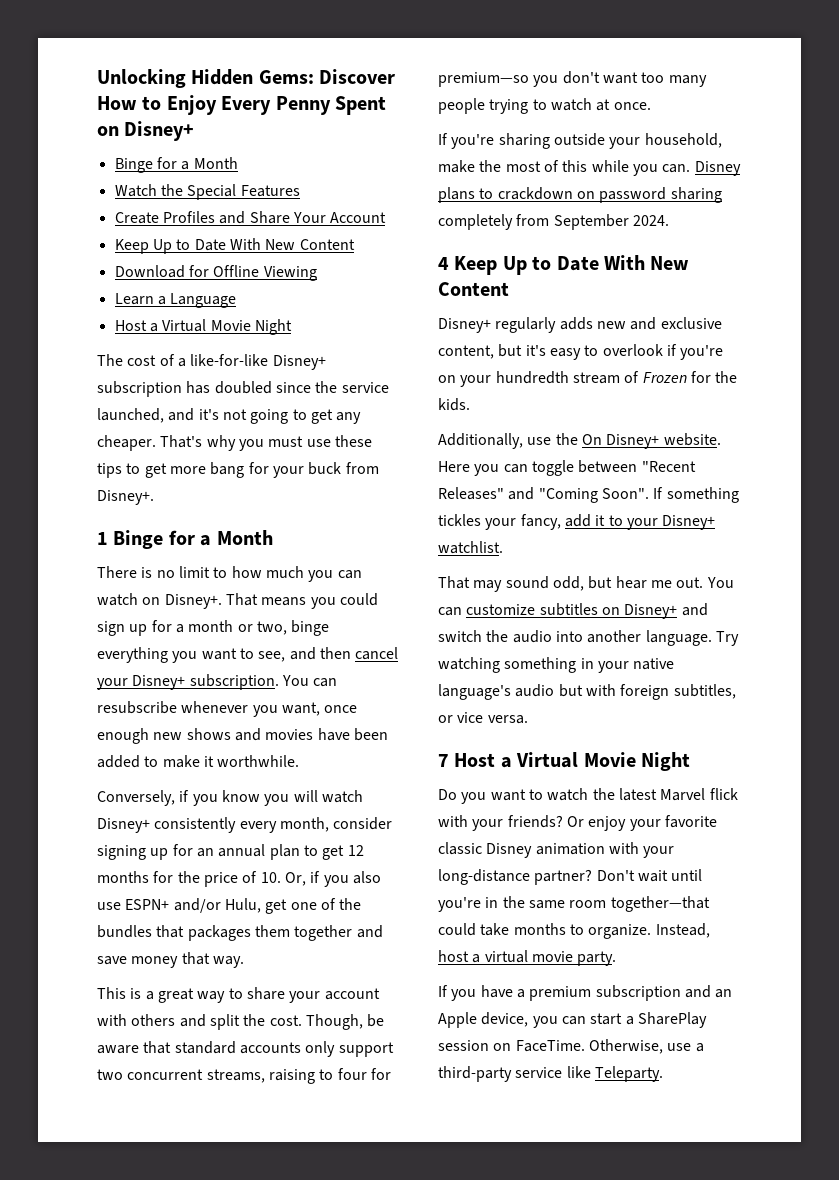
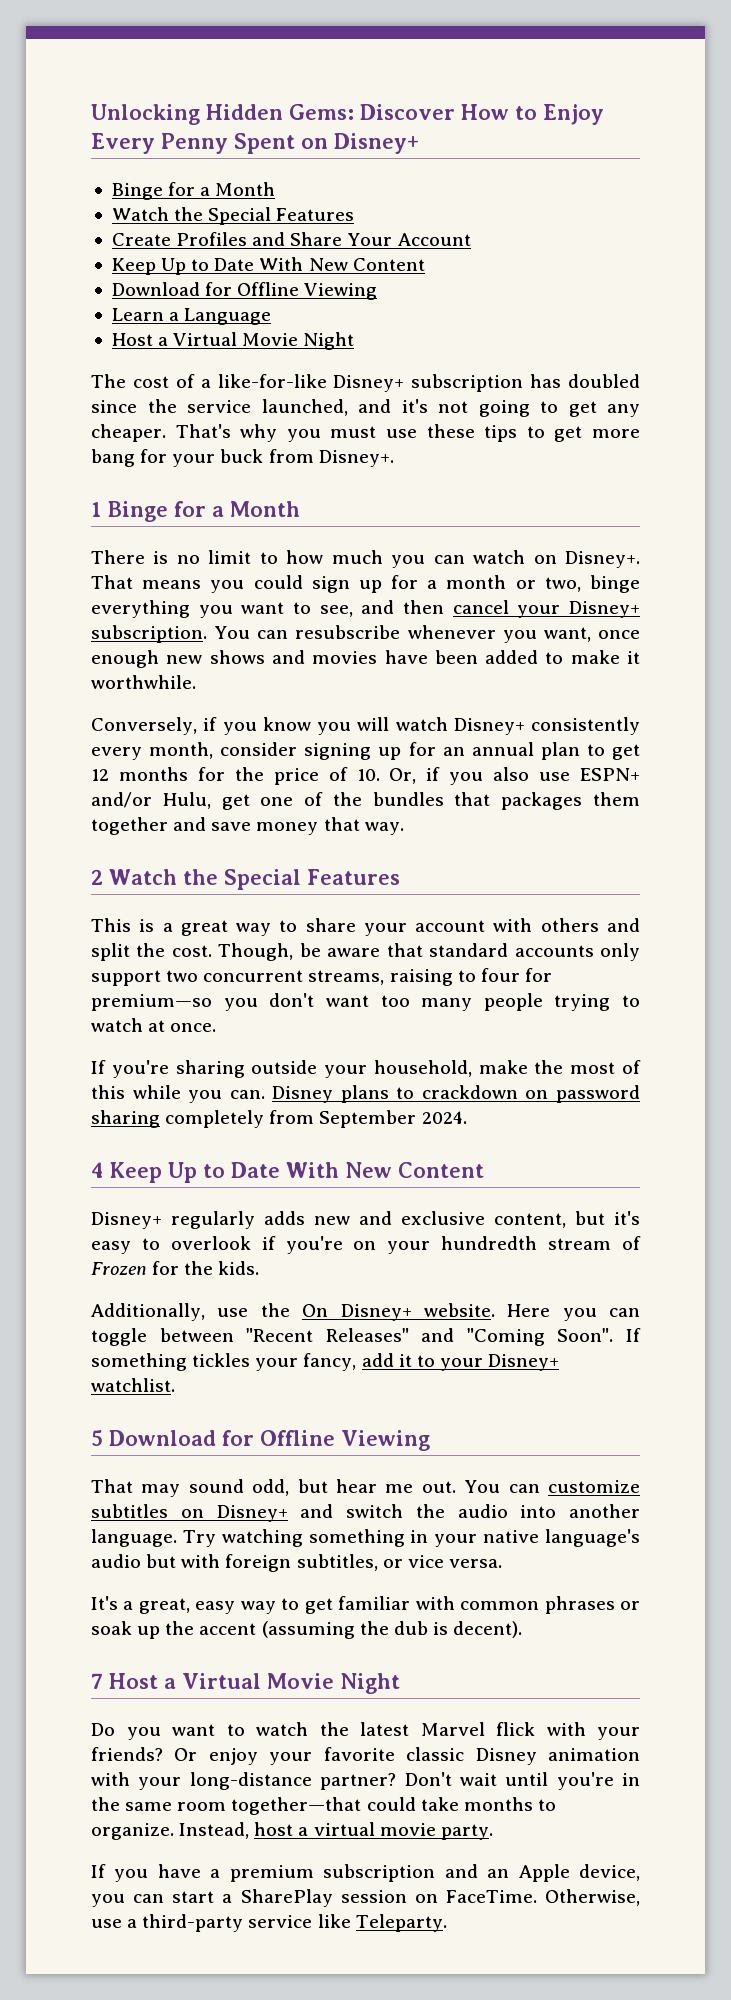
+ 2 Watch the Special Features
+ 5 Download for Offline Viewing
+ It's a great, easy way to get familiar with common phrases or soak up the accent (assuming the dub is decent).

